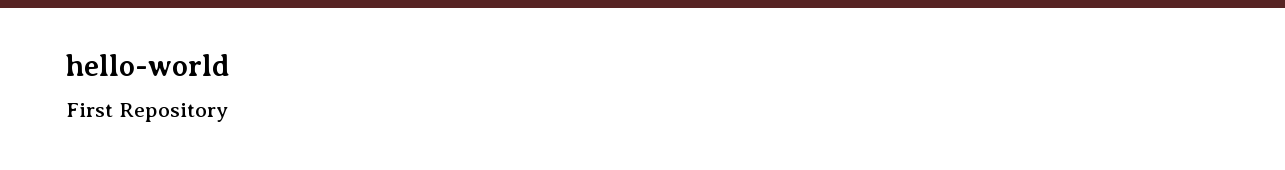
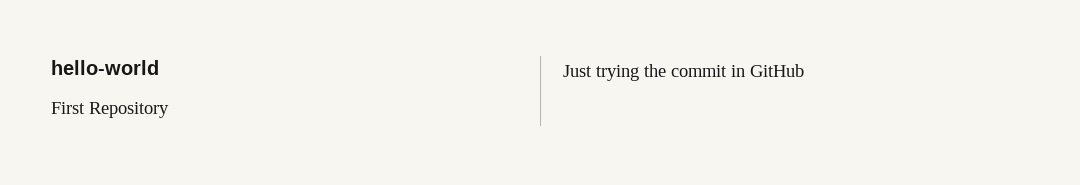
+ Just trying the commit in GitHub

